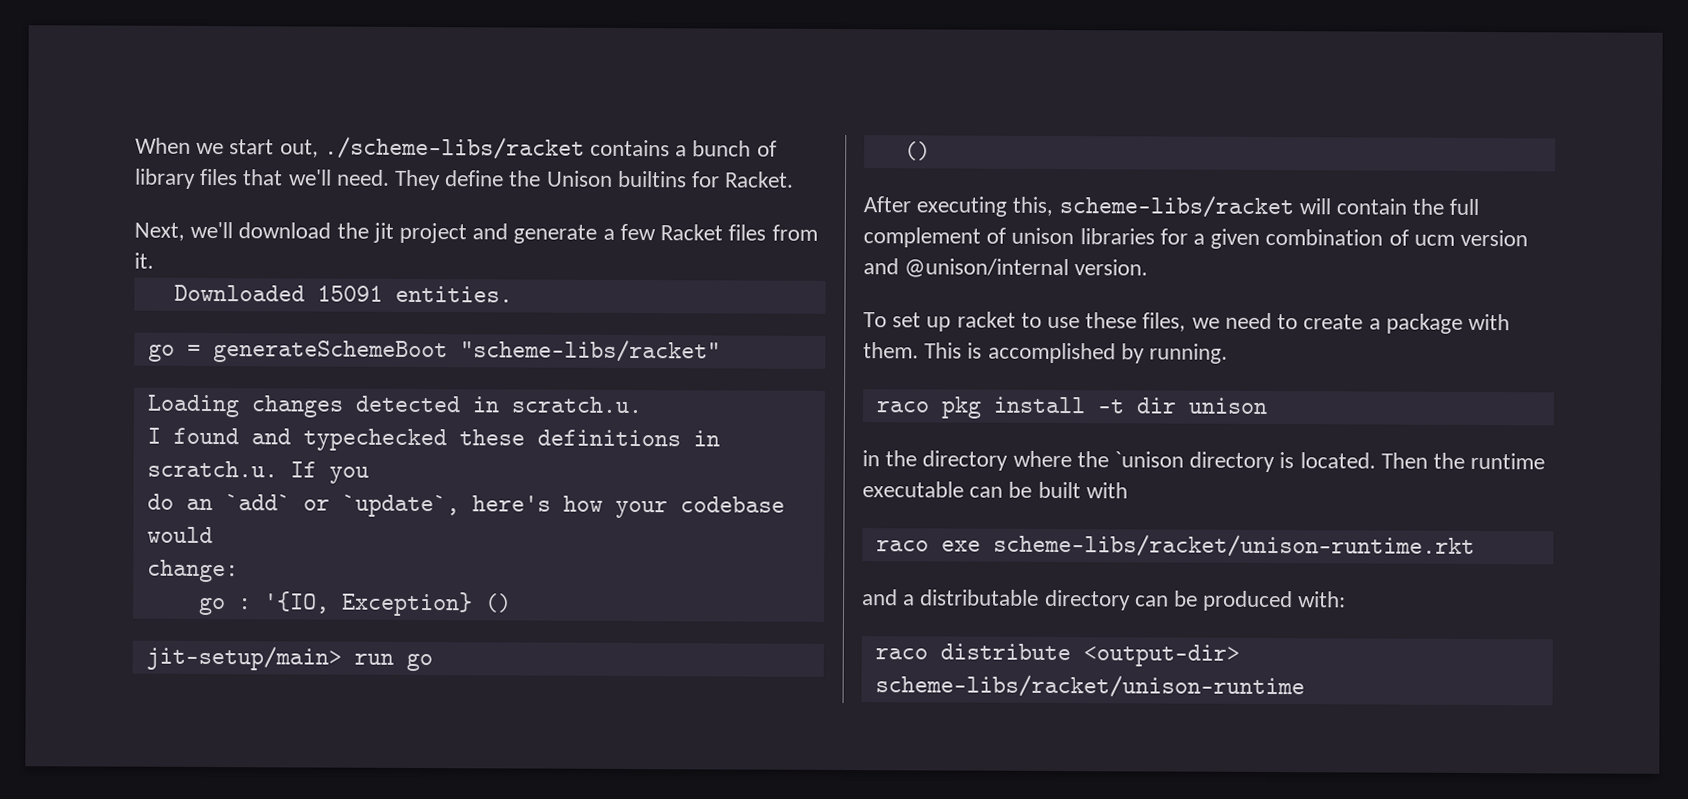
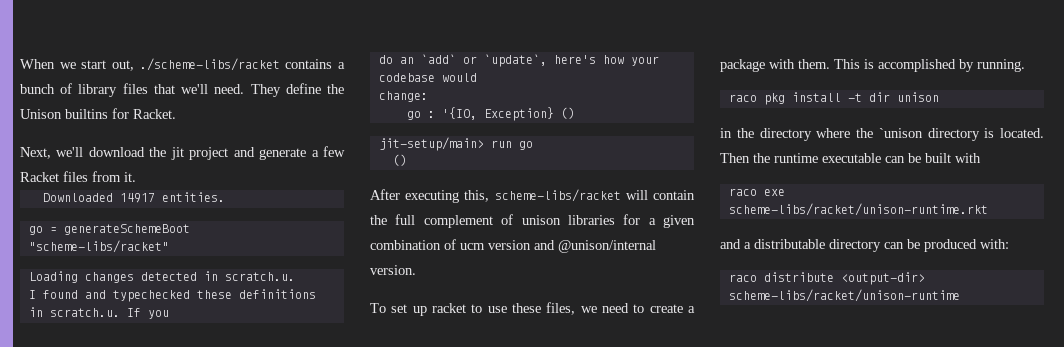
- Downloaded 15091 entities.
+ Downloaded 14917 entities.

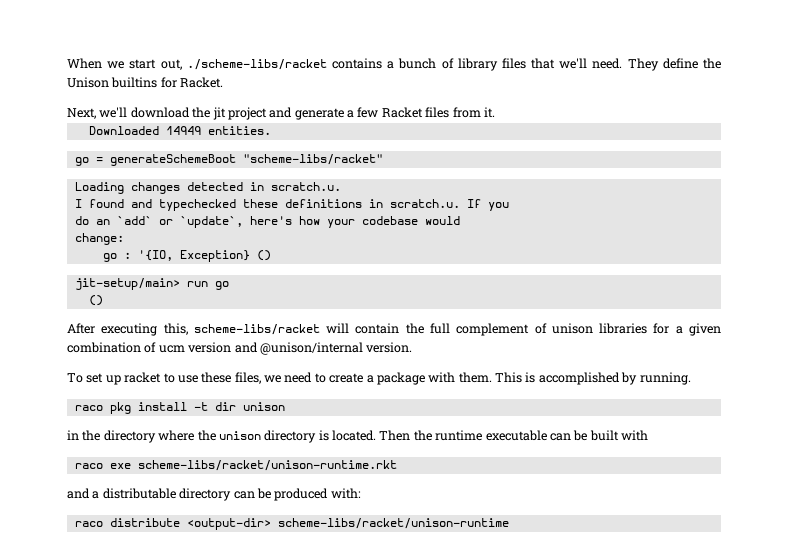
- Downloaded 14917 entities.
+ Downloaded 14949 entities.
- in the directory where the `unison directory is located.
+ in the directory where the unison directory is located.

